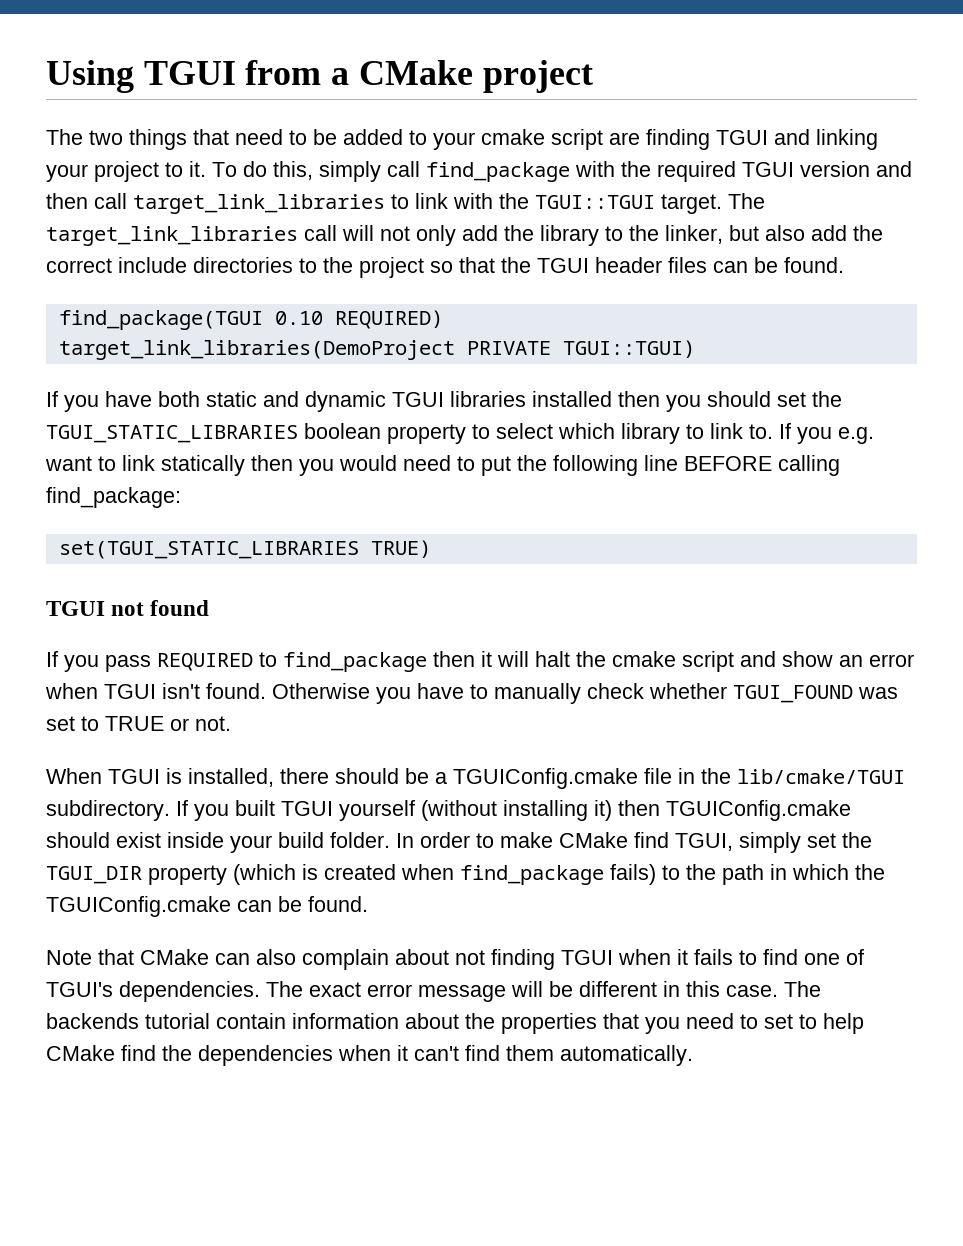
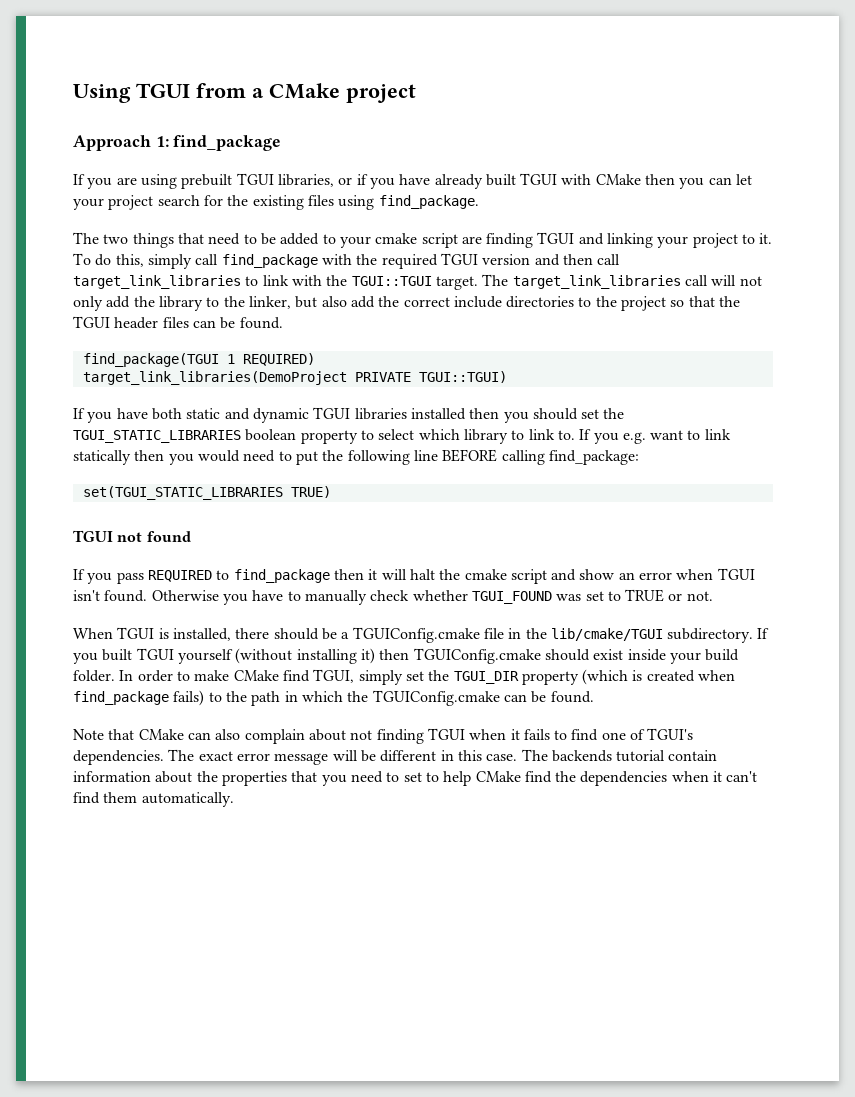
+ Approach 1: find_package
+ If you are using prebuilt TGUI libraries, or if you have already built TGUI with CMake then you can let your project search for the existing files using find_package.
- find_package(TGUI 0.10 REQUIRED)
+ find_package(TGUI 1 REQUIRED)

